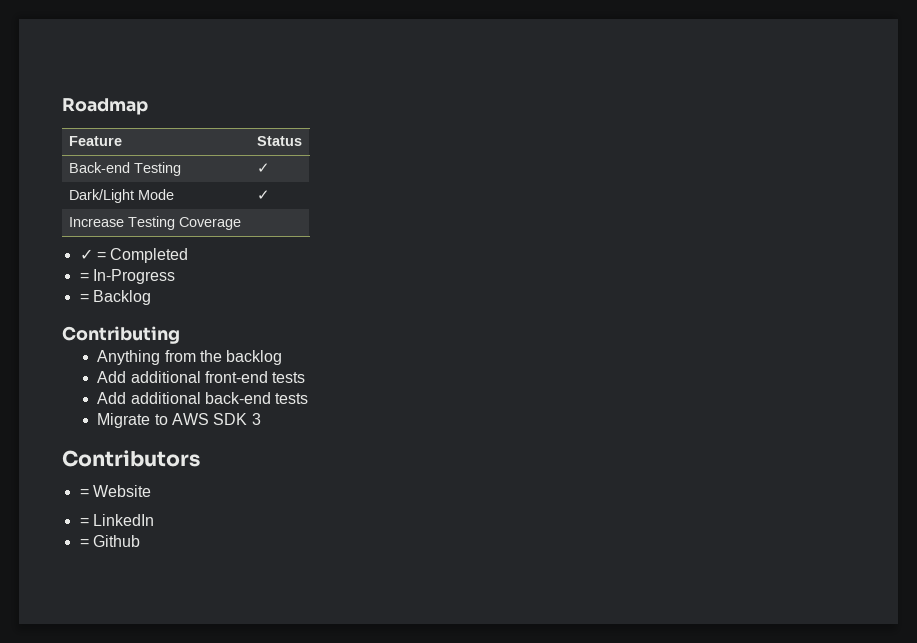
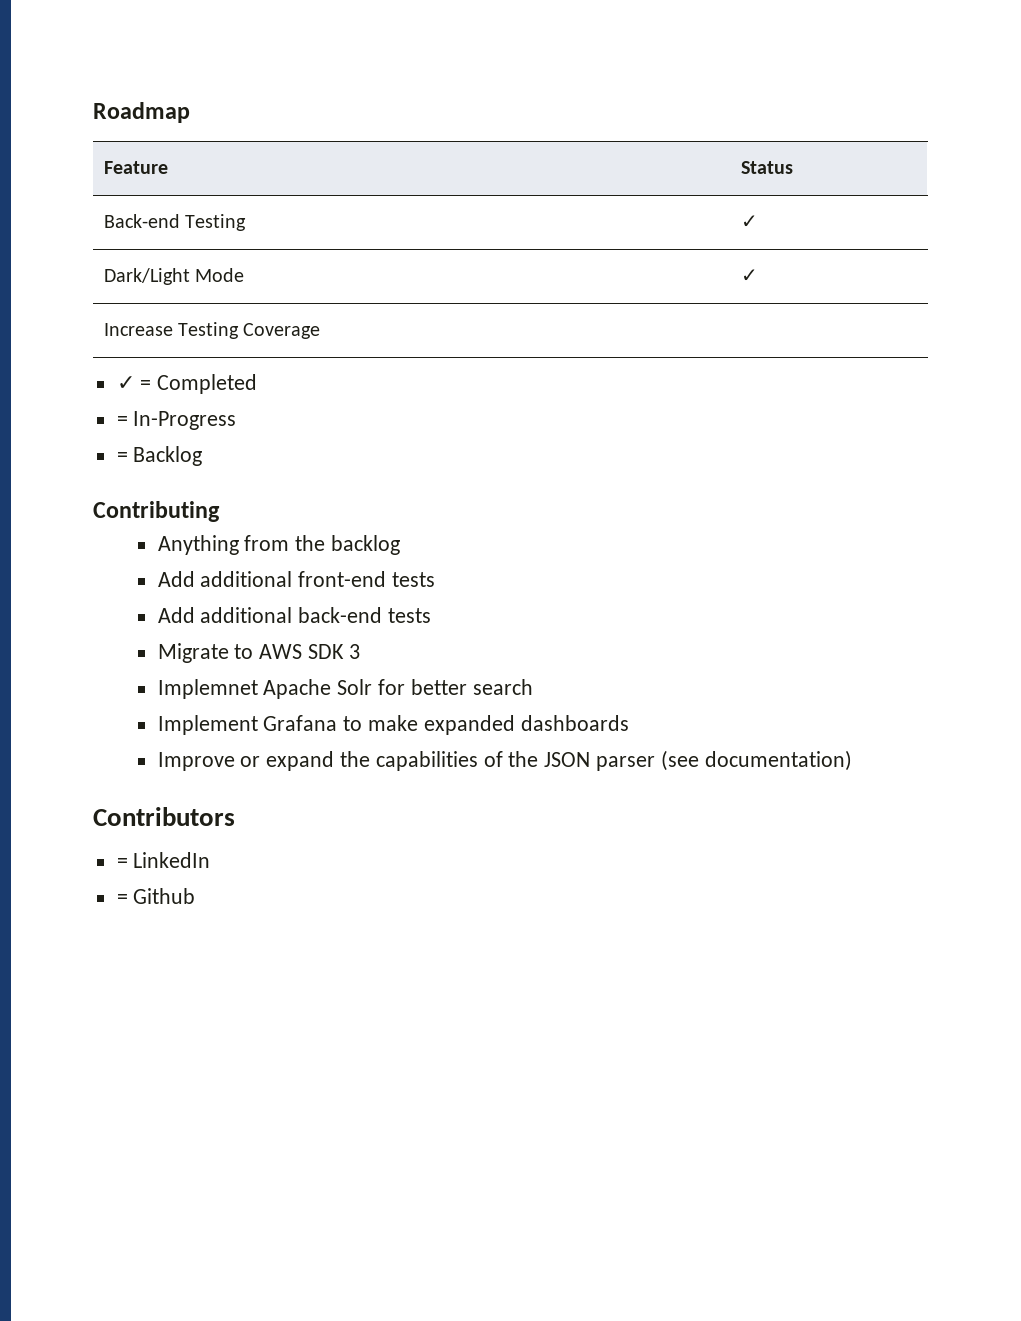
+ Implemnet Apache Solr for better search
+ Implement Grafana to make expanded dashboards
+ Improve or expand the capabilities of the JSON parser (see documentation)
- = Website

